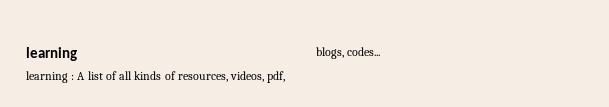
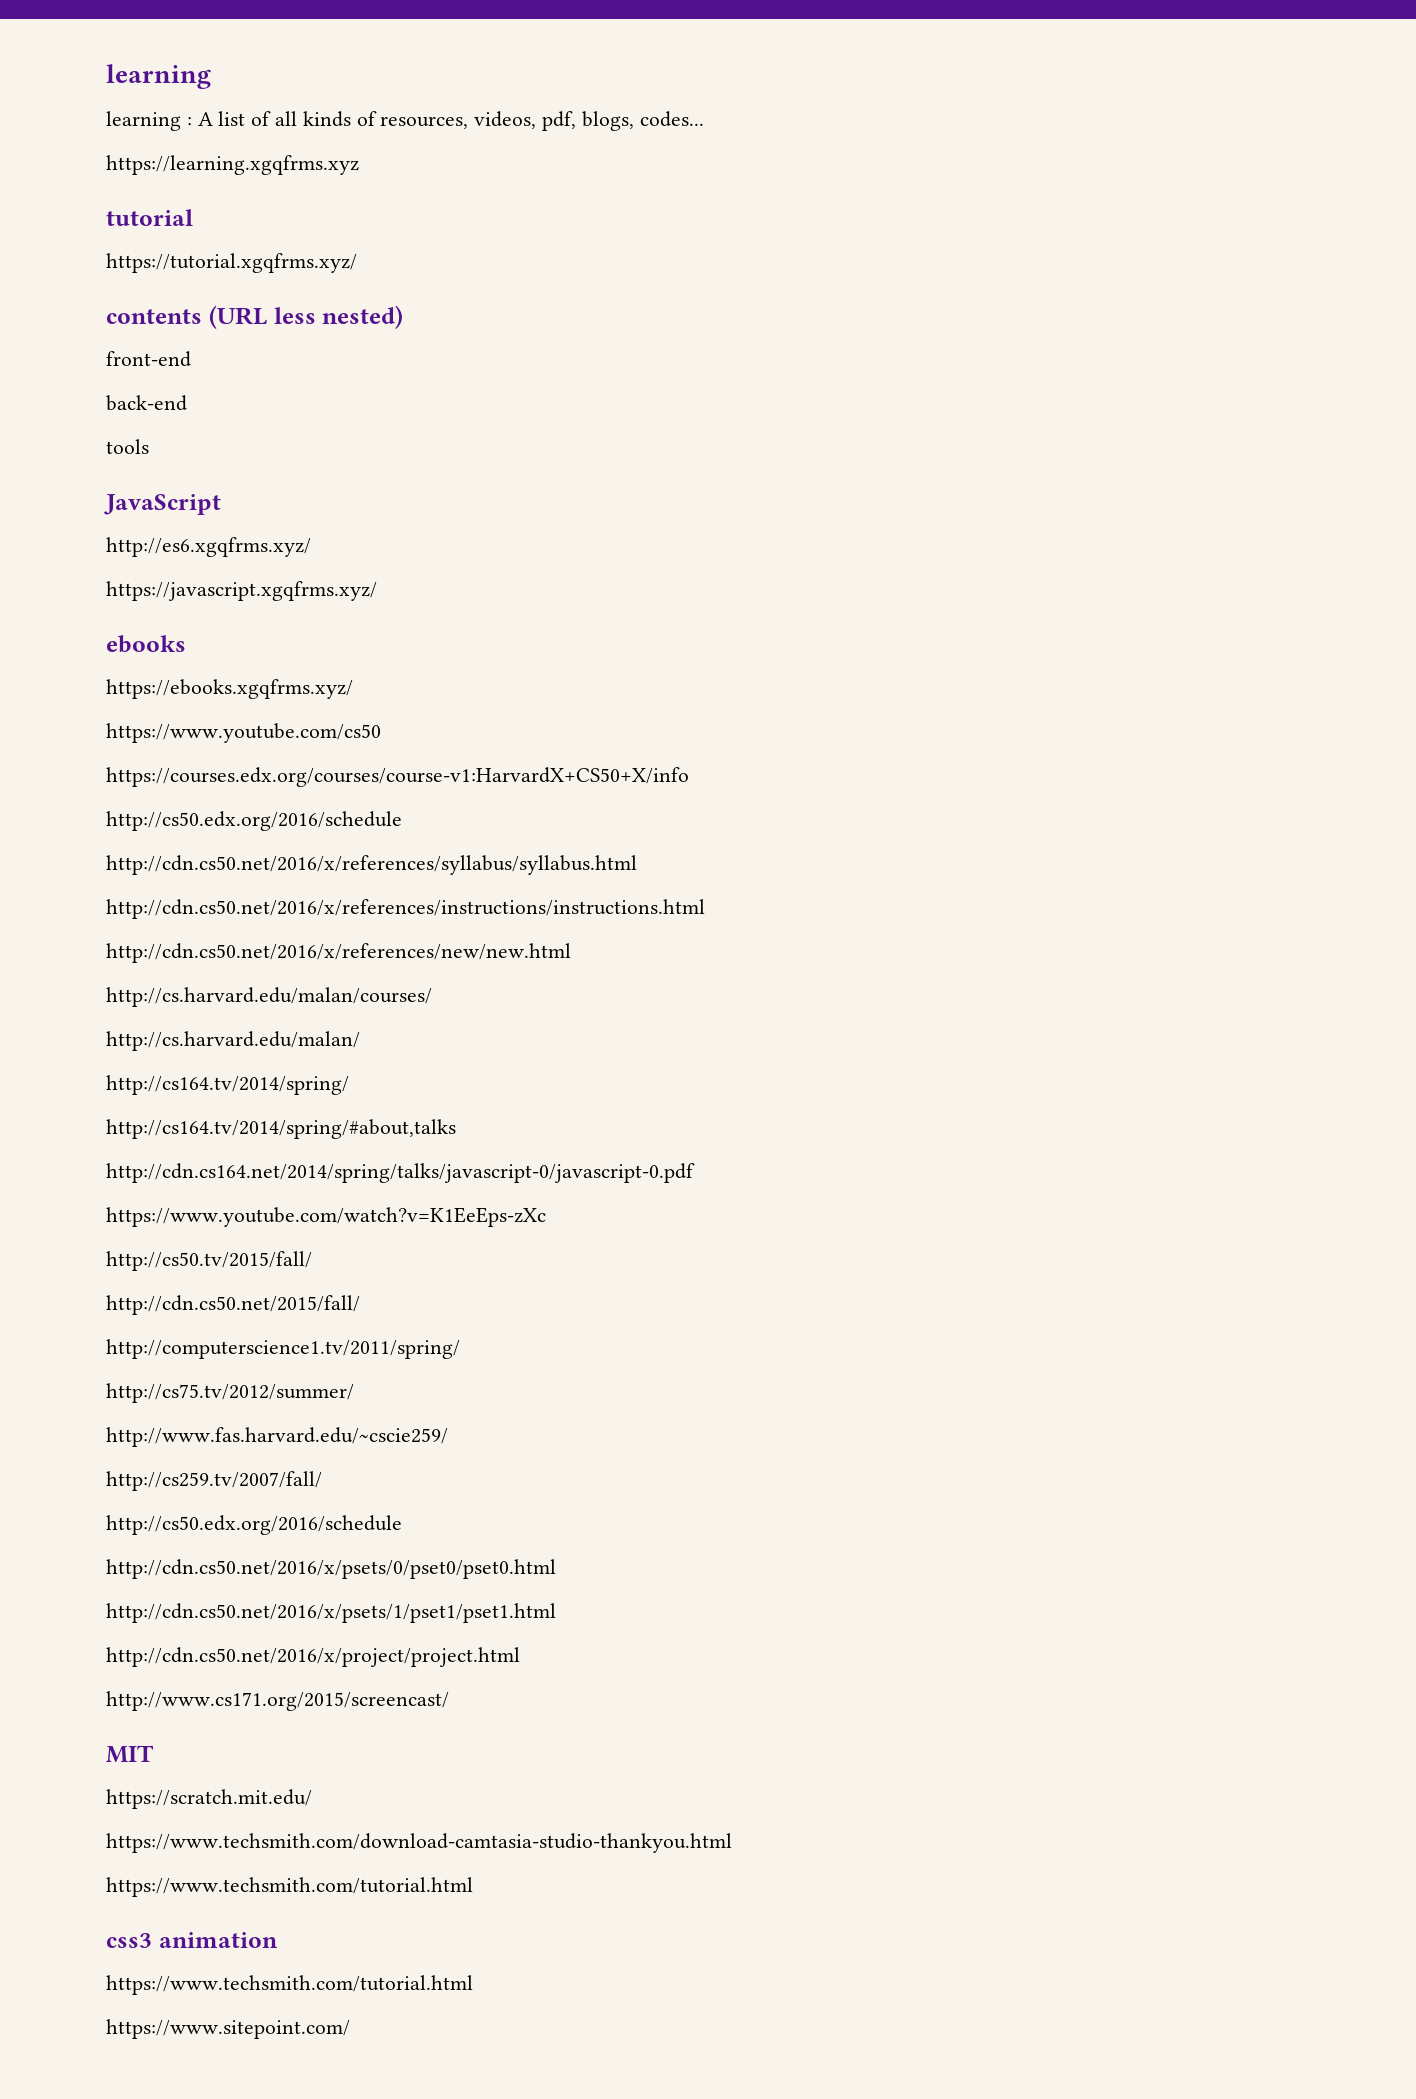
+ https://learning.xgqfrms.xyz
+ tutorial
+ https://tutorial.xgqfrms.xyz/
+ contents (URL less nested)
+ front-end
+ back-end
+ tools
+ JavaScript
+ http://es6.xgqfrms.xyz/
+ https://javascript.xgqfrms.xyz/
+ ebooks
+ https://ebooks.xgqfrms.xyz/
+ https://www.youtube.com/cs50
+ https://courses.edx.org/courses/course-v1:HarvardX+CS50+X/info
+ http://cs50.edx.org/2016/schedule
+ http://cdn.cs50.net/2016/x/references/syllabus/syllabus.html
+ http://cdn.cs50.net/2016/x/references/instructions/instructions.html
+ http://cdn.cs50.net/2016/x/references/new/new.html
+ http://cs.harvard.edu/malan/courses/
+ http://cs.harvard.edu/malan/
+ http://cs164.tv/2014/spring/
+ http://cs164.tv/2014/spring/#about,talks
+ http://cdn.cs164.net/2014/spring/talks/javascript-0/javascript-0.pdf
+ https://www.youtube.com/watch?v=K1EeEps-zXc
+ http://cs50.tv/2015/fall/
+ http://cdn.cs50.net/2015/fall/
+ http://computerscience1.tv/2011/spring/
+ http://cs75.tv/2012/summer/
+ http://www.fas.harvard.edu/~cscie259/
+ http://cs259.tv/2007/fall/
+ http://cs50.edx.org/2016/schedule
+ http://cdn.cs50.net/2016/x/psets/0/pset0/pset0.html
+ http://cdn.cs50.net/2016/x/psets/1/pset1/pset1.html
+ http://cdn.cs50.net/2016/x/project/project.html
+ http://www.cs171.org/2015/screencast/
+ MIT
+ https://scratch.mit.edu/
+ https://www.techsmith.com/download-camtasia-studio-thankyou.html
+ https://www.techsmith.com/tutorial.html
+ css3 animation
+ https://www.techsmith.com/tutorial.html
+ https://www.sitepoint.com/

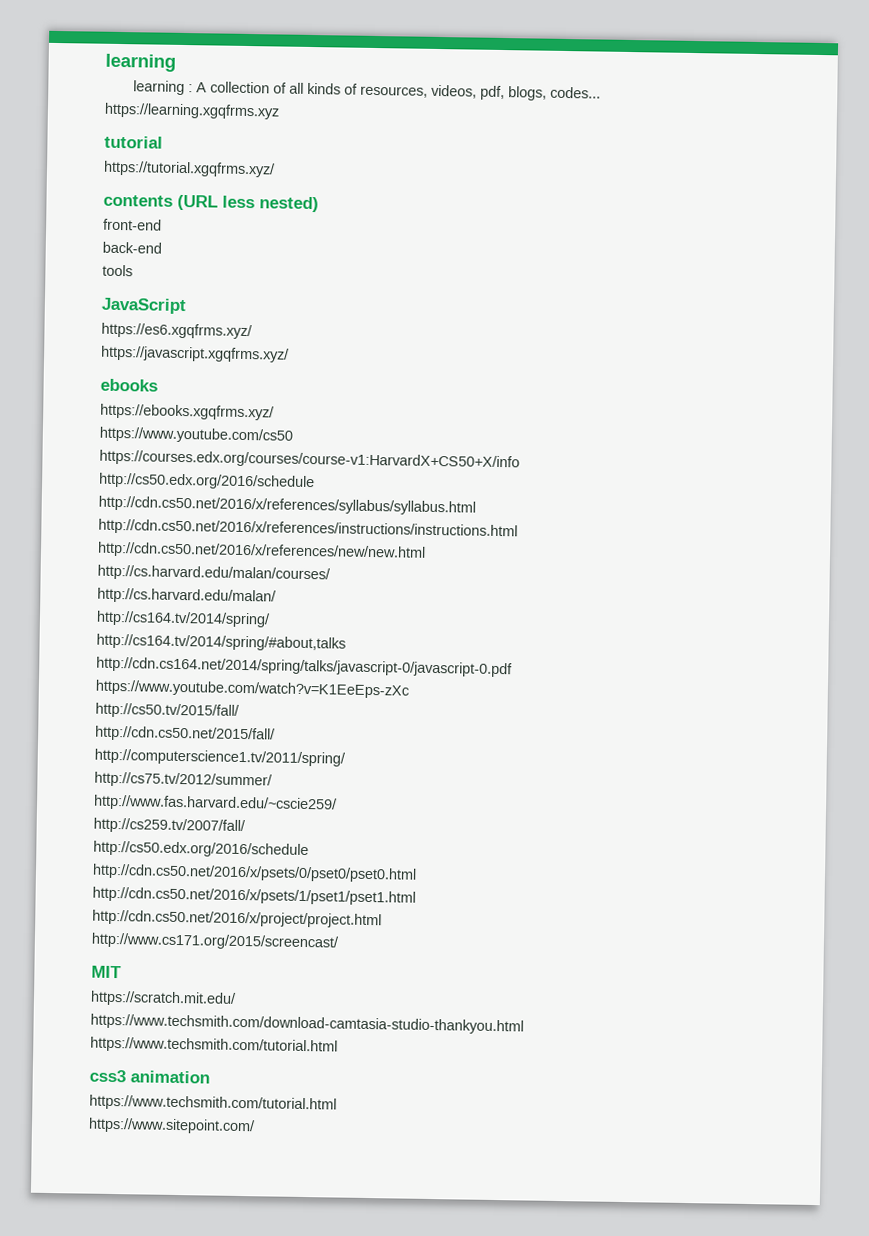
- learning : A list of all kinds of resources, videos, pdf, blogs, codes...
+ learning : A collection of all kinds of resources, videos, pdf, blogs, codes...
- http://es6.xgqfrms.xyz/
+ https://es6.xgqfrms.xyz/

